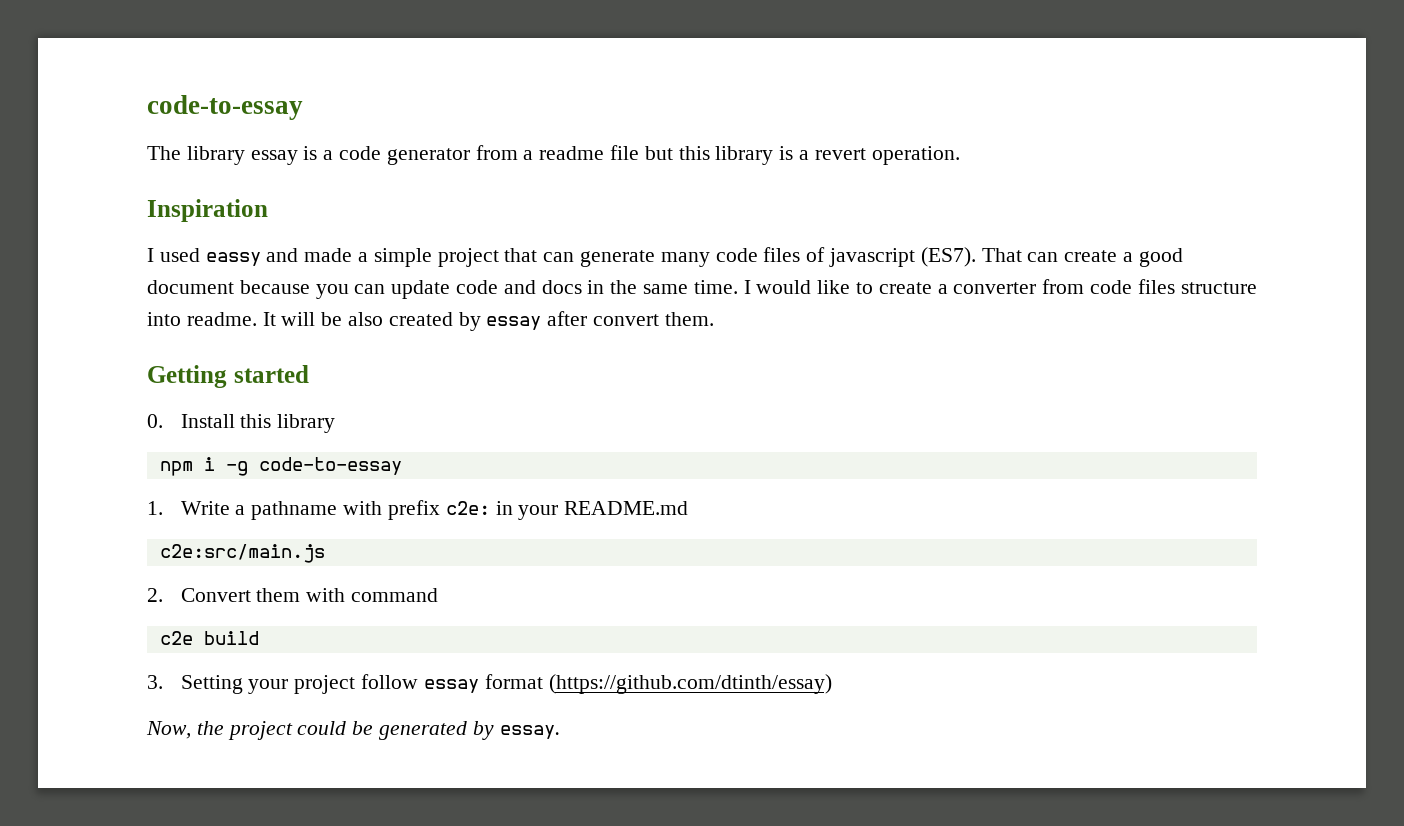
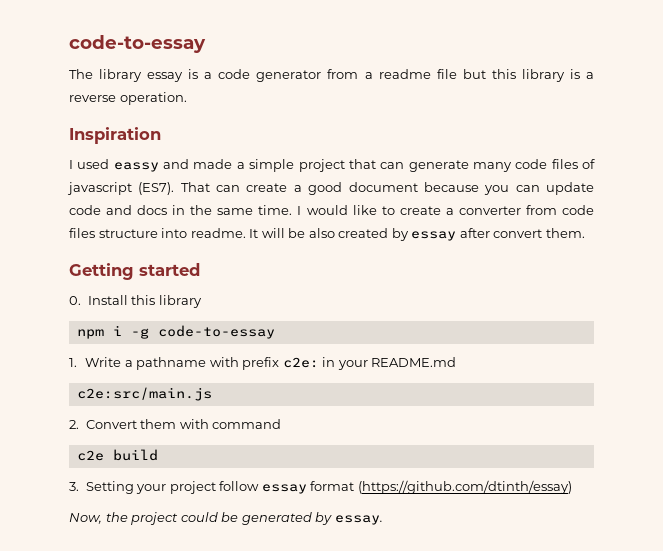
- The library essay is a code generator from a readme file but this library is a revert operation.
+ The library essay is a code generator from a readme file but this library is a reverse operation.

